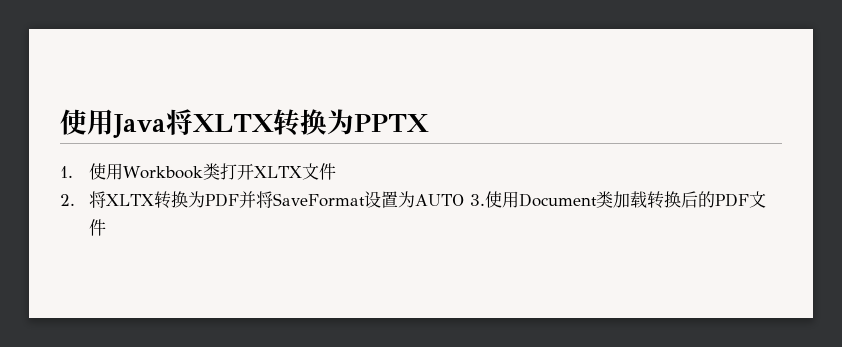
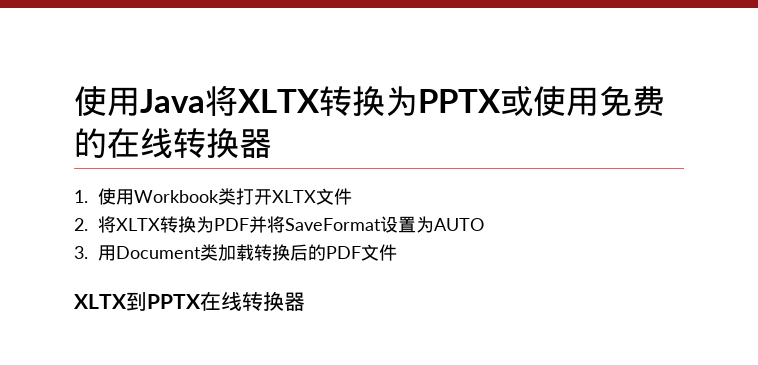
- 使用Java将XLTX转换为PPTX
+ 使用Java将XLTX转换为PPTX或使用免费的在线转换器
- 2.将XLTX转换为PDF并将SaveFormat设置为AUTO 3.使用Document类加载转换后的PDF文件
+ 2.将XLTX转换为PDF并将SaveFormat设置为AUTO
+ 3.用Document类加载转换后的PDF文件
+ XLTX到PPTX在线转换器

